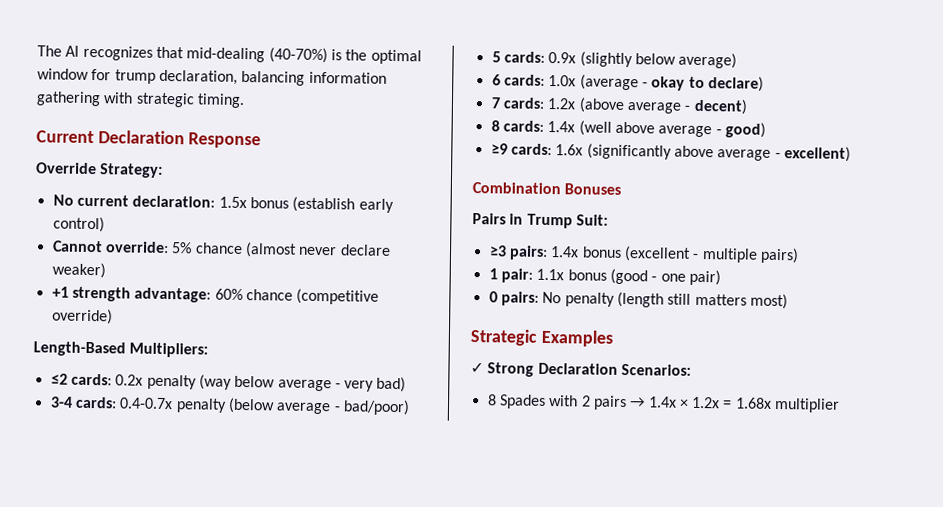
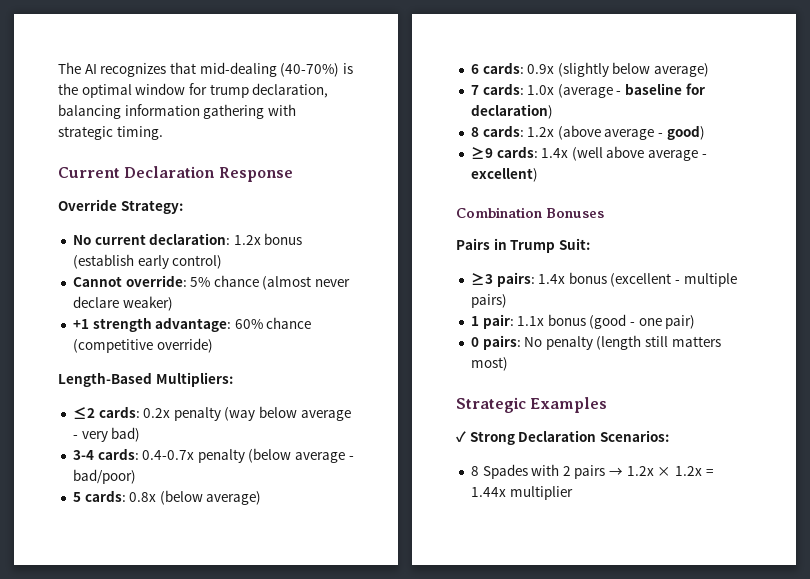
- No current declaration: 1.5x bonus (establish early control)
+ No current declaration: 1.2x bonus (establish early control)
- 5 cards: 0.9x (slightly below average)
+ 5 cards: 0.8x (below average)
+ 6 cards: 0.9x (slightly below average)
- 6 cards: 1.0x (average - okay to declare)
- 7 cards: 1.2x (above average - decent)
- 8 cards: 1.4x (well above average - good)
+ 7 cards: 1.0x (average - baseline for declaration)
+ 8 cards: 1.2x (above average - good)
- ≥9 cards: 1.6x (significantly above average - excellent)
+ ≥9 cards: 1.4x (well above average - excellent)
- 8 Spades with 2 pairs → 1.4x × 1.2x = 1.68x multiplier
+ 8 Spades with 2 pairs → 1.2x × 1.2x = 1.44x multiplier

